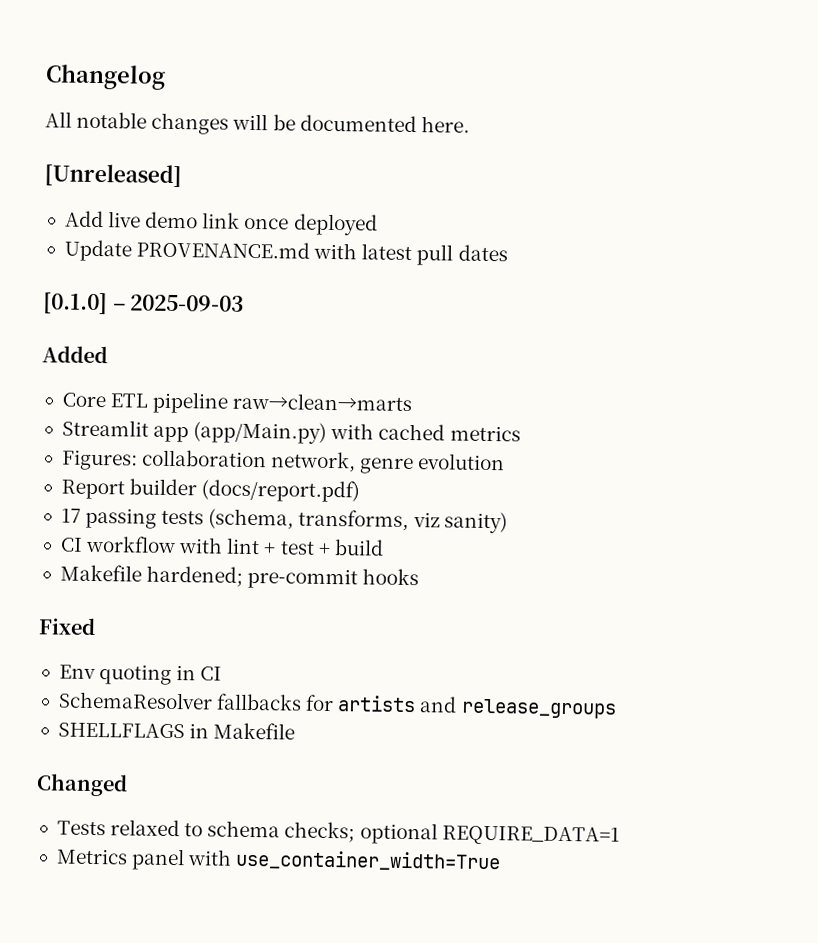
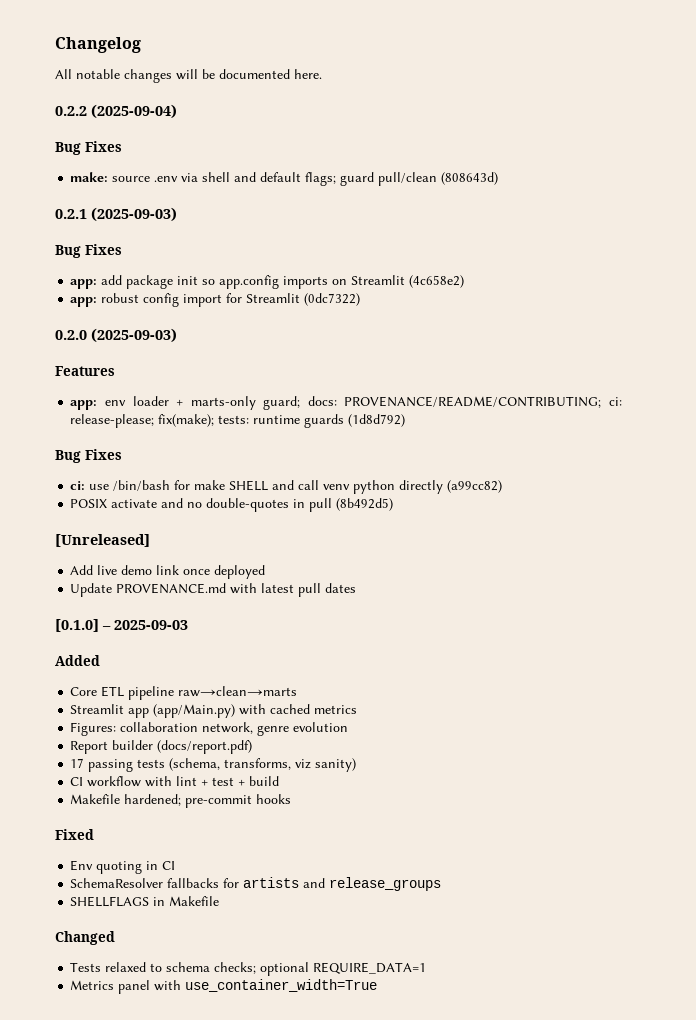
+ 0.2.2 (2025-09-04)
+ Bug Fixes
+ make: source .env via shell and default flags; guard pull/clean (808643d)
+ 0.2.1 (2025-09-03)
+ Bug Fixes
+ app: add package init so app.config imports on Streamlit (4c658e2)
+ app: robust config import for Streamlit (0dc7322)
+ 0.2.0 (2025-09-03)
+ Features
+ app: env loader + marts-only guard; docs: PROVENANCE/README/CONTRIBUTING; ci: release-please; fix(make); tests: runtime guards (1d8d792)
+ Bug Fixes
+ ci: use /bin/bash for make SHELL and call venv python directly (a99cc82)
+ POSIX activate and no double-quotes in pull (8b492d5)

